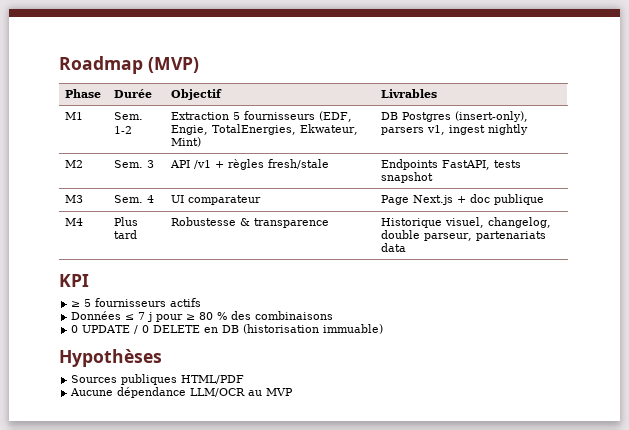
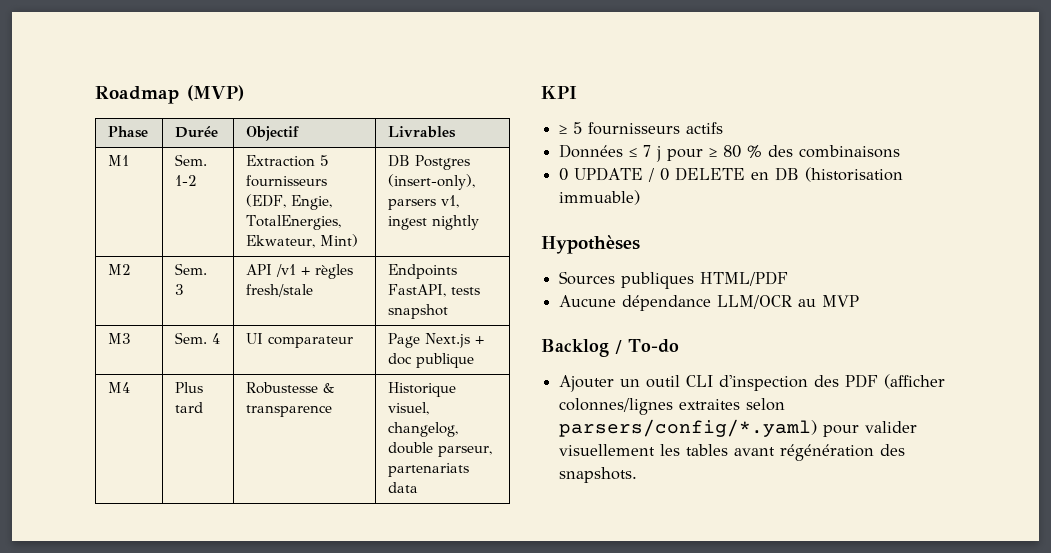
+ Backlog / To-do
+ Ajouter un outil CLI d'inspection des PDF (afficher colonnes/lignes extraites selon parsers/config/*.yaml) pour valider visuellement les tables avant régénération des snapshots.

